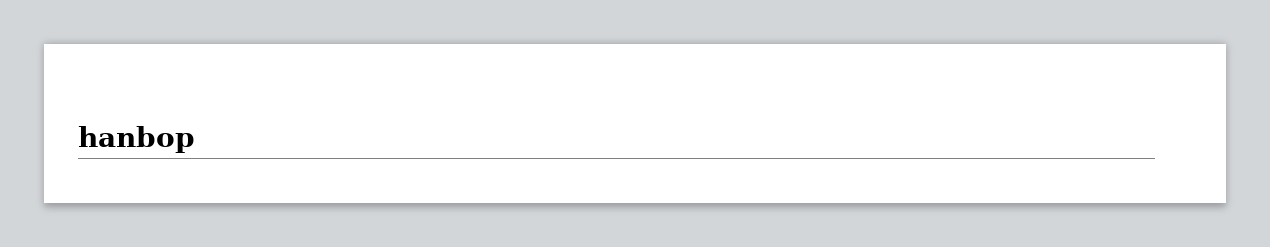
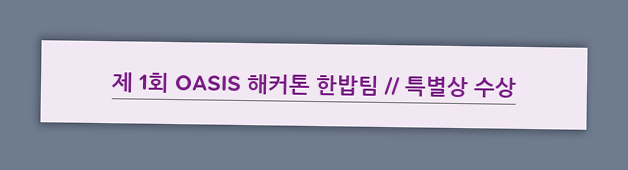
- hanbop
+ 제 1회 OASIS 해커톤 한밥팀 // 특별상 수상

